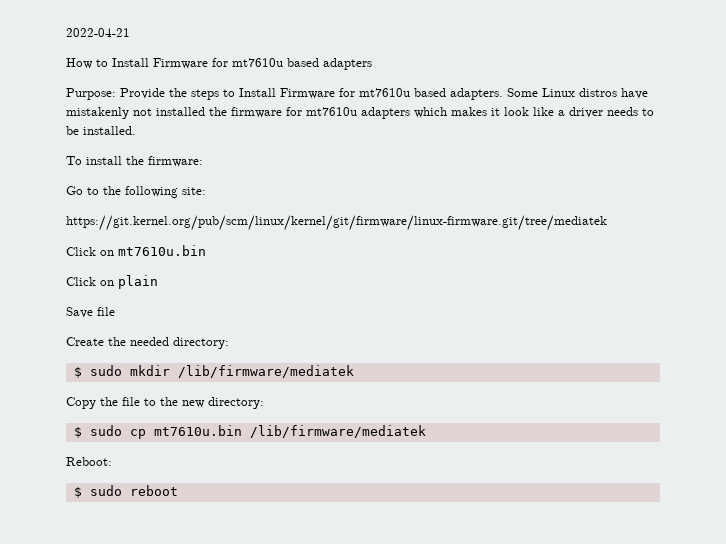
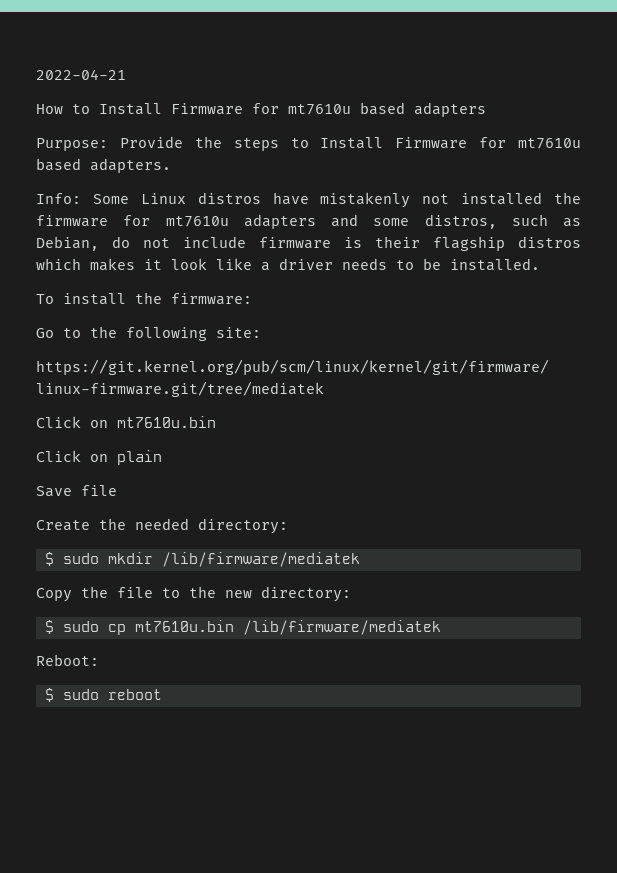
- Purpose: Provide the steps to Install Firmware for mt7610u based adapters. Some Linux distros have mistakenly not installed the firmware for mt7610u adapters which makes it look like a driver needs to be installed.
+ Purpose: Provide the steps to Install Firmware for mt7610u based adapters.
+ Info: Some Linux distros have mistakenly not installed the firmware for mt7610u adapters and some distros, such as Debian, do not include firmware is their flagship distros which makes it look like a driver needs to be installed.

